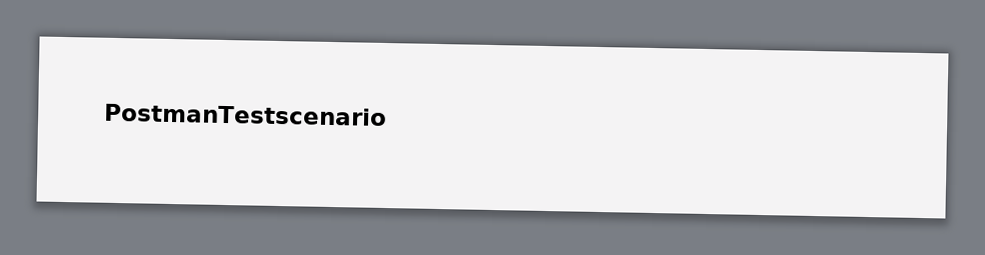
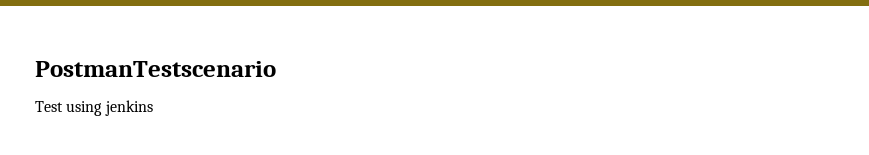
+ Test using jenkins

